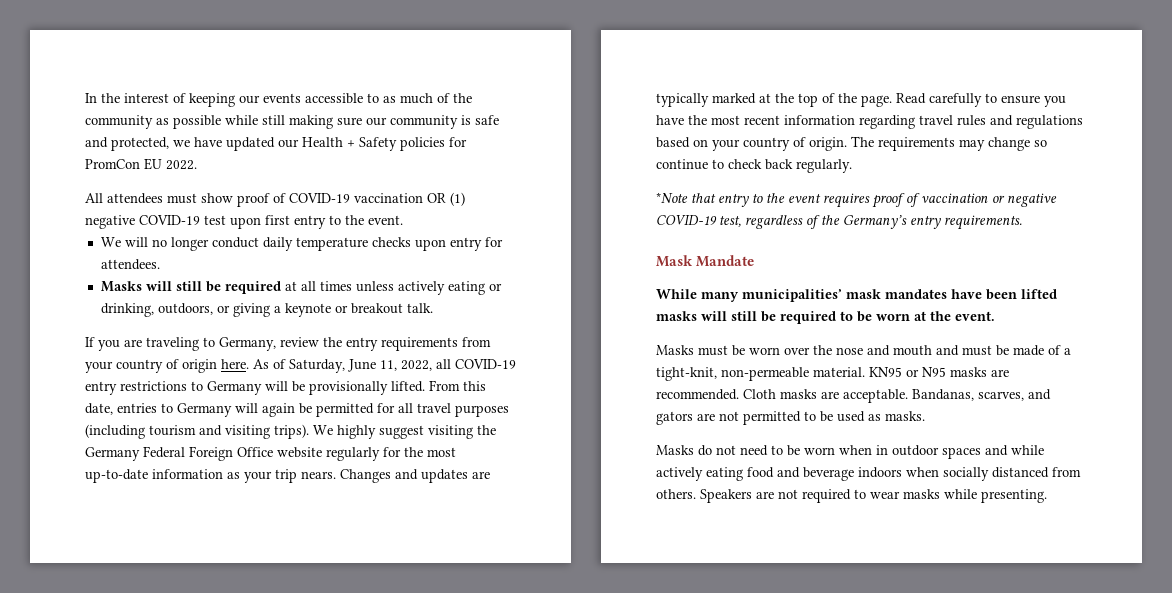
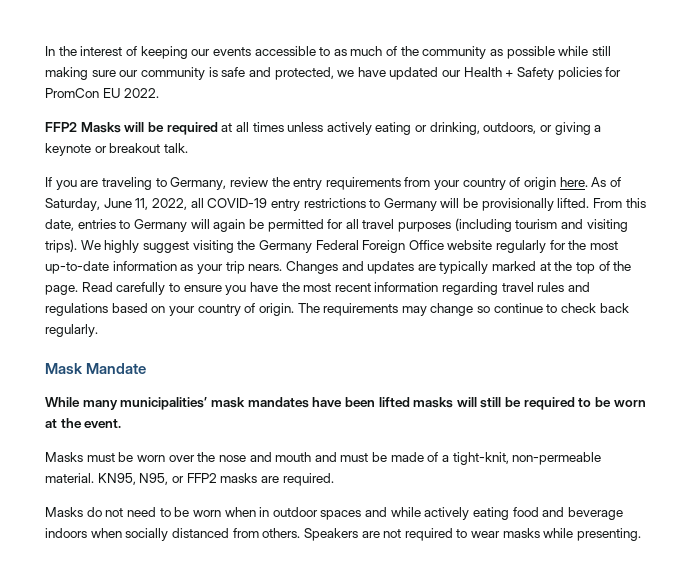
- All attendees must show proof of COVID-19 vaccination OR (1) negative COVID-19 test upon first entry to the event.
- We will no longer conduct daily temperature checks upon entry for attendees.
- Masks will still be required at all times unless actively eating or drinking, outdoors, or giving a keynote or breakout talk.
+ FFP2 Masks will be required at all times unless actively eating or drinking, outdoors, or giving a keynote or breakout talk.
- *Note that entry to the event requires proof of vaccination or negative COVID-19 test, regardless of the Germany’s entry requirements.
- KN95 or N95 masks are recommended. Cloth masks are acceptable. Bandanas, scarves, and gators are not permitted to be used as masks.
+ KN95, N95, or FFP2 masks are required.

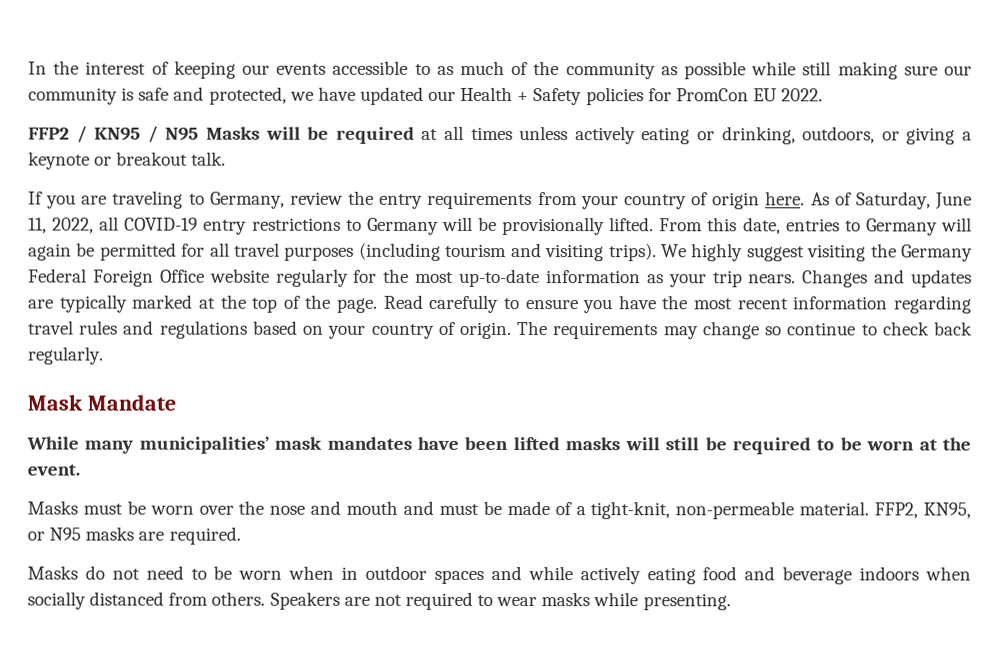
- FFP2 Masks will be required at all times unless actively eating or drinking, outdoors, or giving a keynote or breakout talk.
+ FFP2 / KN95 / N95 Masks will be required at all times unless actively eating or drinking, outdoors, or giving a keynote or breakout talk.
- KN95, N95, or FFP2 masks are required.
+ FFP2, KN95, or N95 masks are required.

